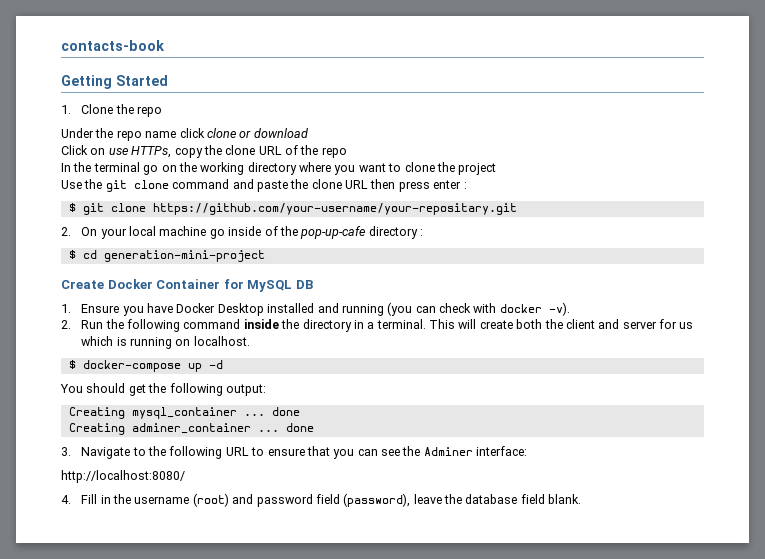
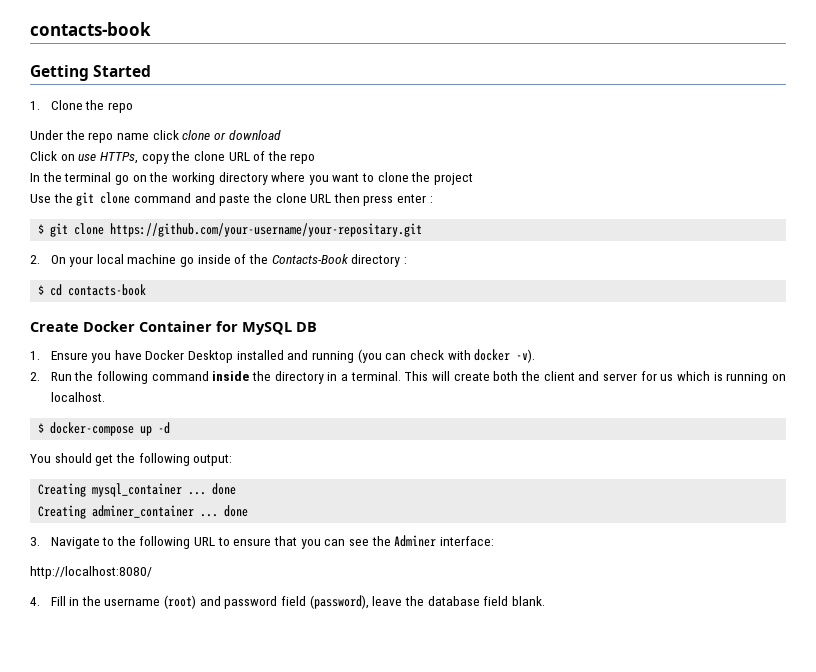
- 2. On your local machine go inside of the pop-up-cafe directory :
+ 2. On your local machine go inside of the Contacts-Book directory :
- $ cd generation-mini-project
+ $ cd contacts-book

